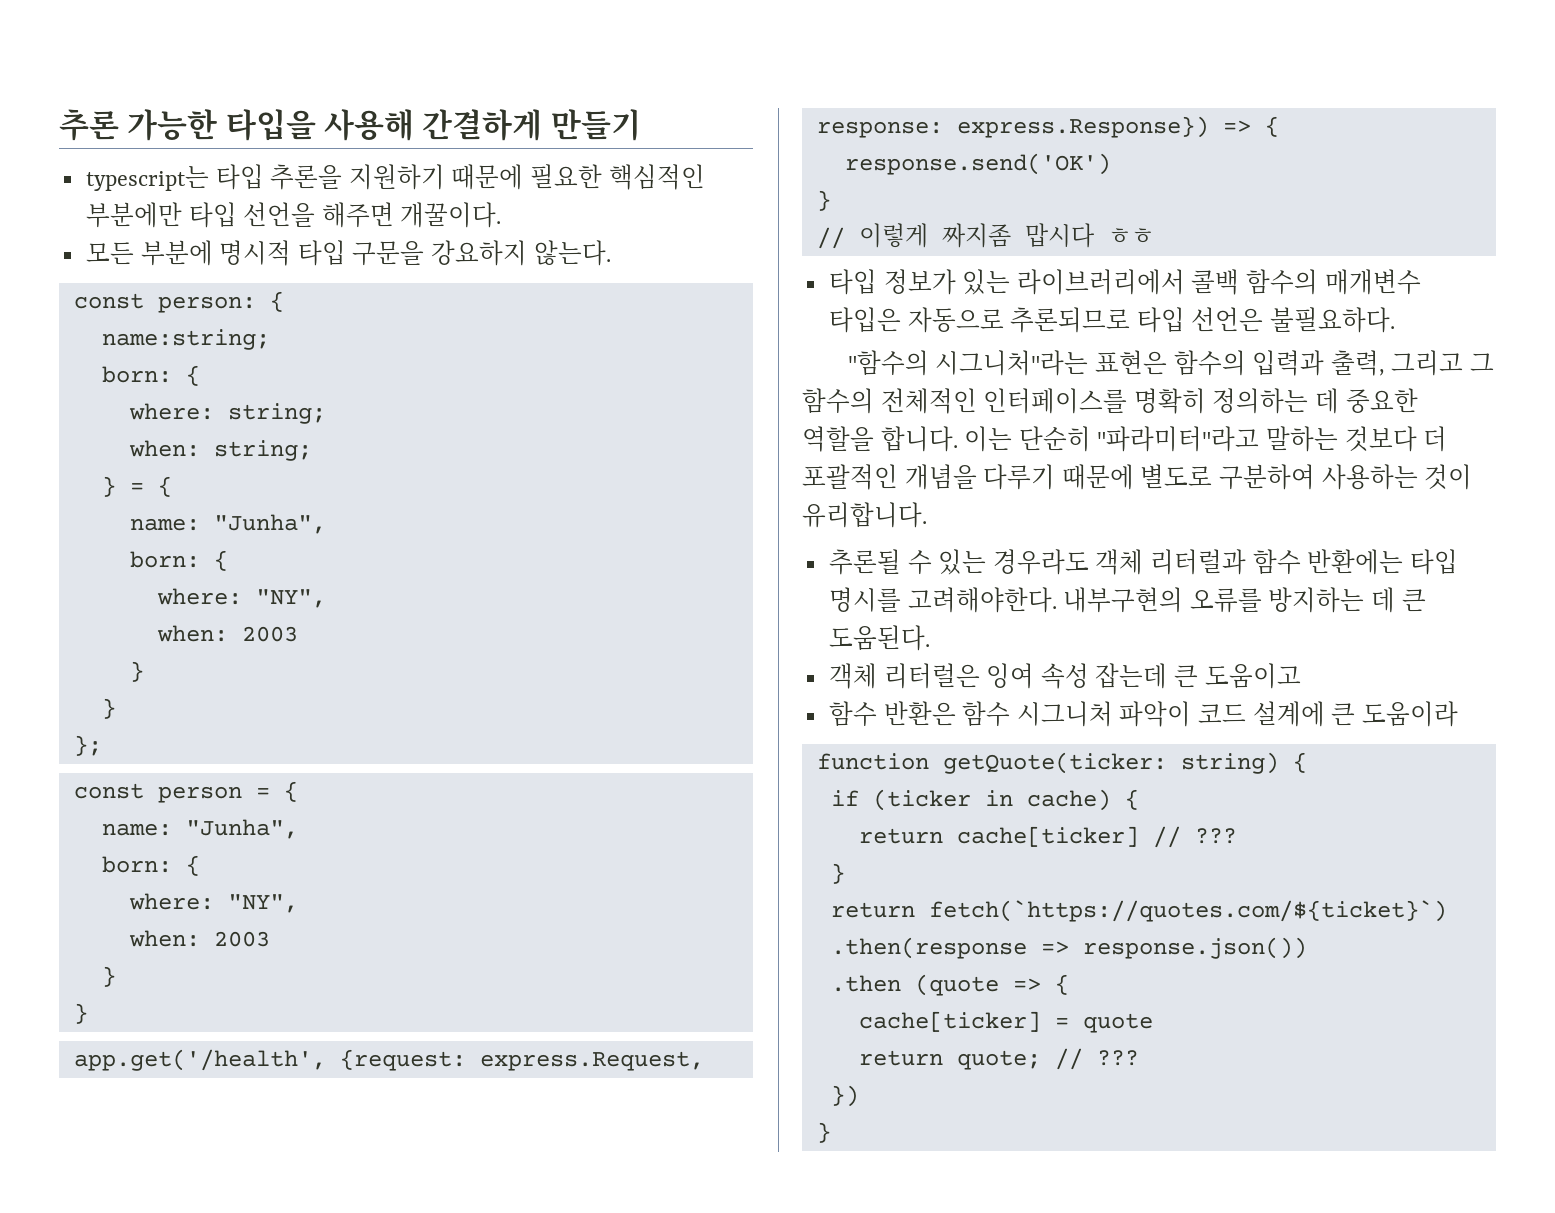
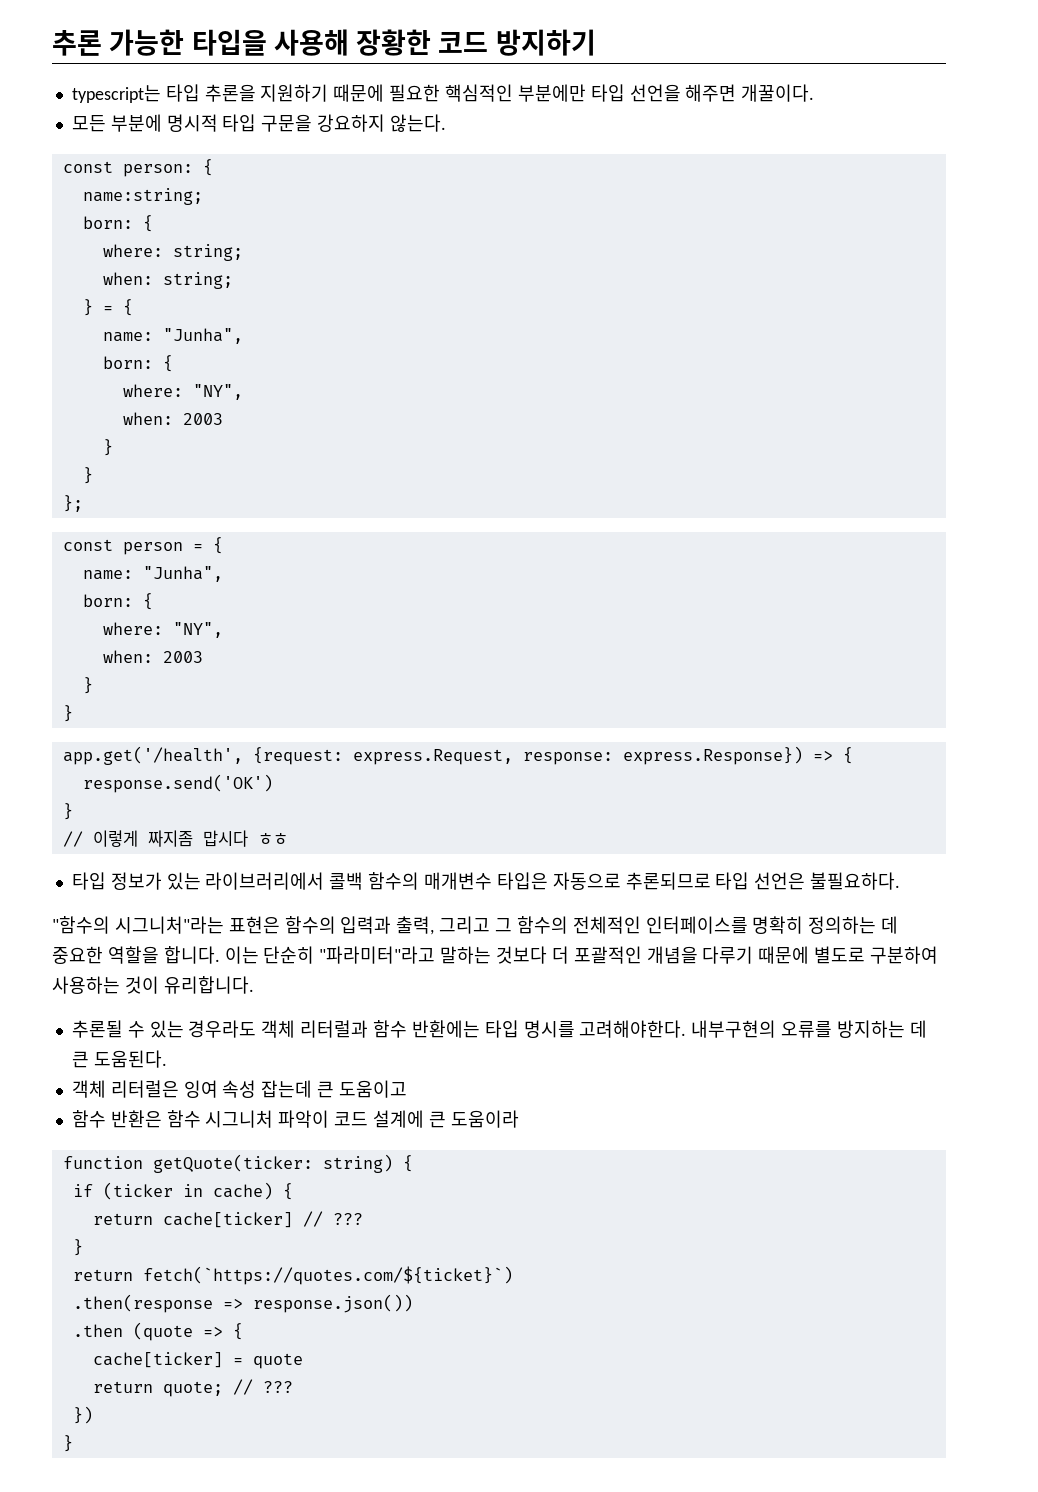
- 추론 가능한 타입을 사용해 간결하게 만들기
+ 추론 가능한 타입을 사용해 장황한 코드 방지하기

